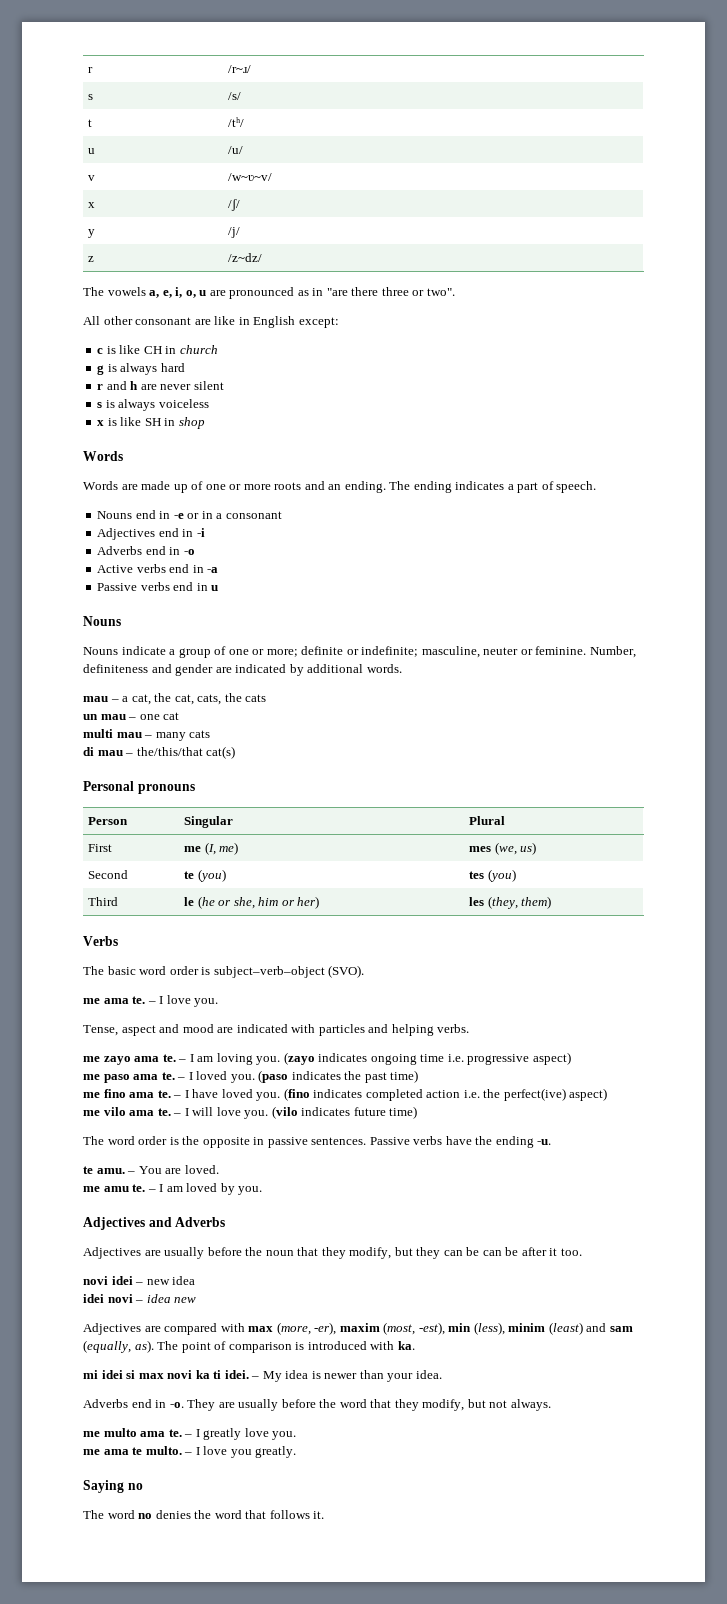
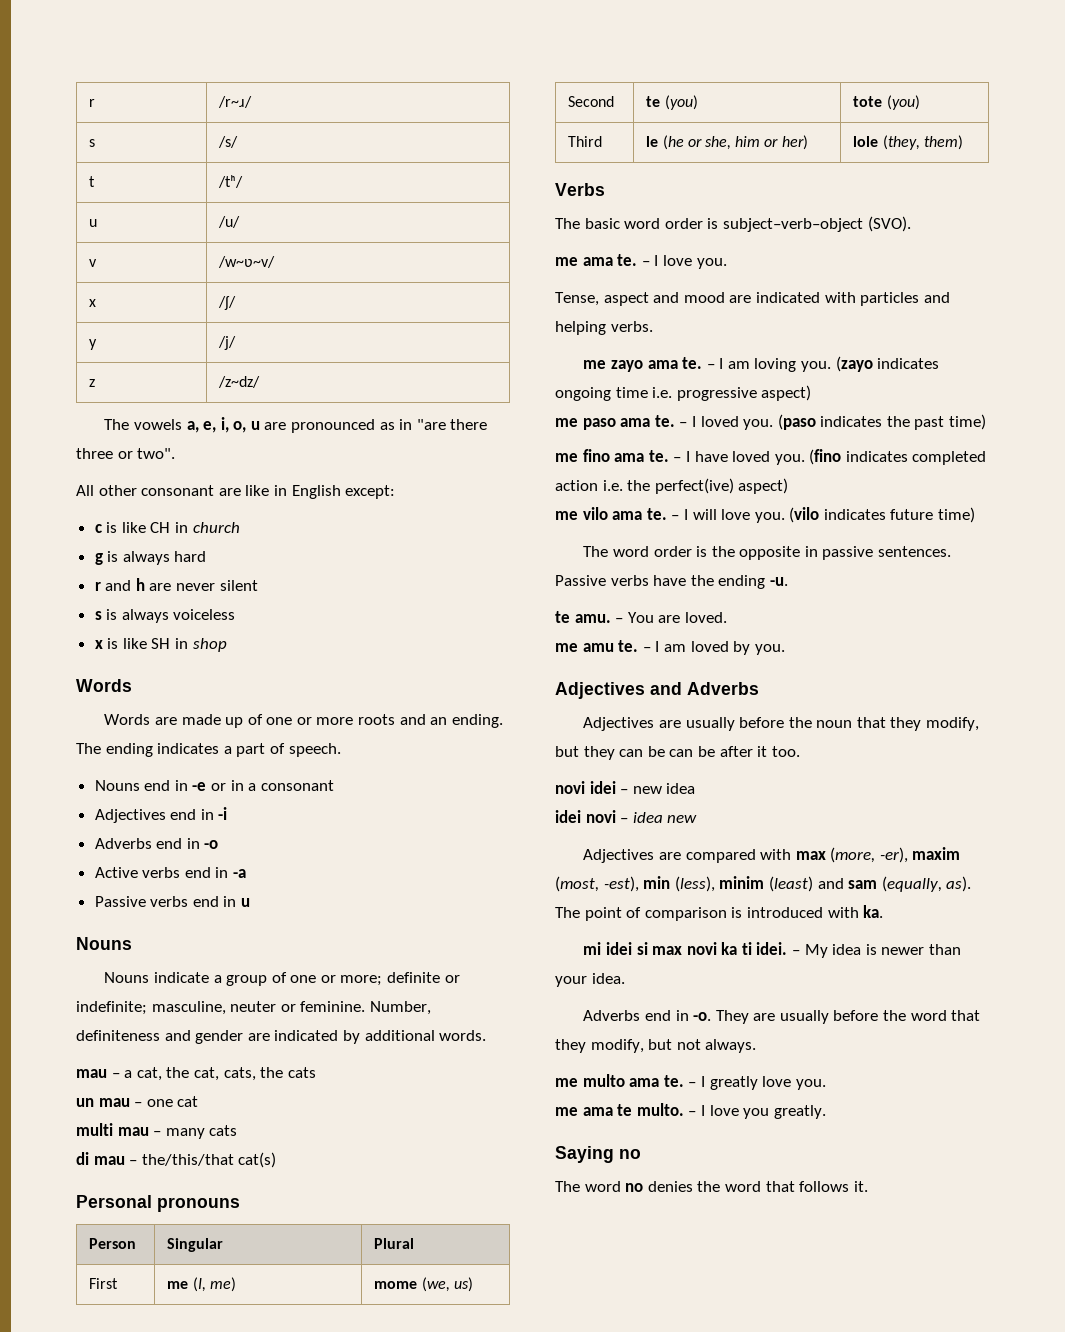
- First | me (I, me) | mes (we, us)
+ First | me (I, me) | mome (we, us)
- Second | te (you) | tes (you)
+ Second | te (you) | tote (you)
- Third | le (he or she, him or her) | les (they, them)
+ Third | le (he or she, him or her) | lole (they, them)

